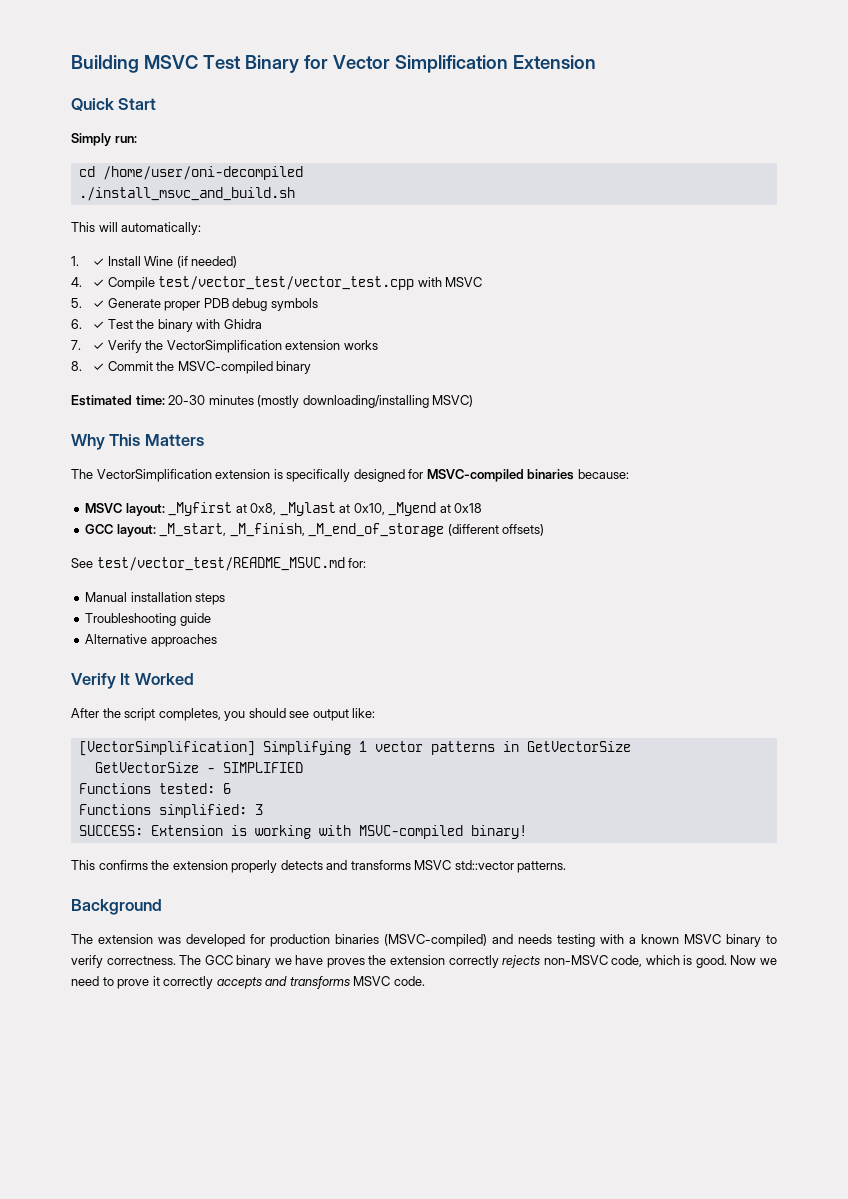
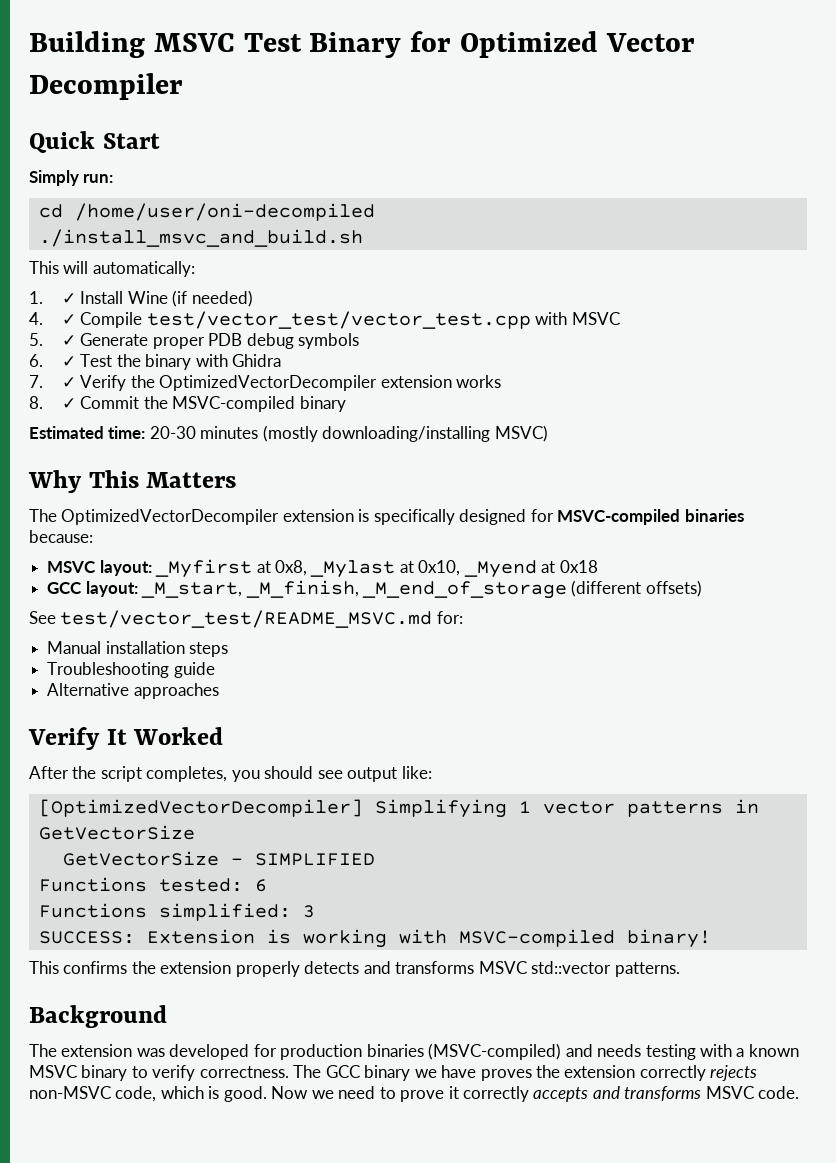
- Building MSVC Test Binary for Vector Simplification Extension
+ Building MSVC Test Binary for Optimized Vector Decompiler
- 7. ✓ Verify the VectorSimplification extension works
+ 7. ✓ Verify the OptimizedVectorDecompiler extension works
- The VectorSimplification extension is specifically designed for MSVC-compiled binaries because:
+ The OptimizedVectorDecompiler extension is specifically designed for MSVC-compiled binaries because:
- [VectorSimplification] Simplifying 1 vector patterns in GetVectorSize
+ [OptimizedVectorDecompiler] Simplifying 1 vector patterns in GetVectorSize

